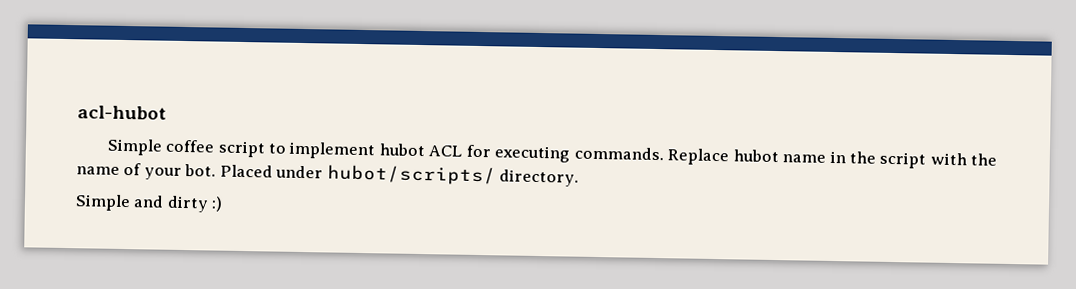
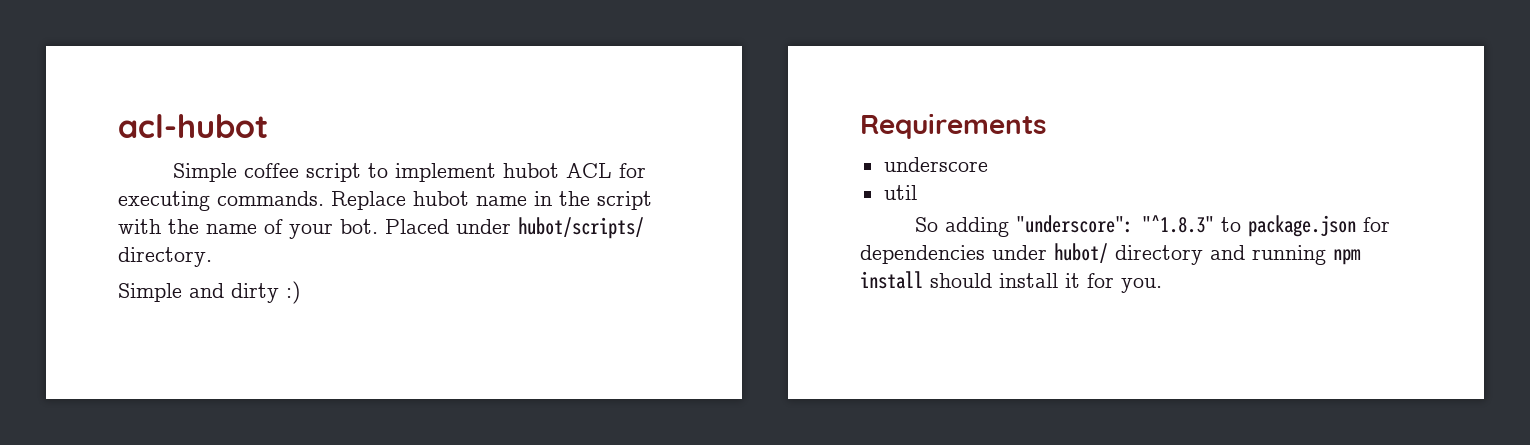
+ Requirements
+ underscore
+ util
+ So adding "underscore": "^1.8.3" to package.json for dependencies under hubot/ directory and running npm install should install it for you.

